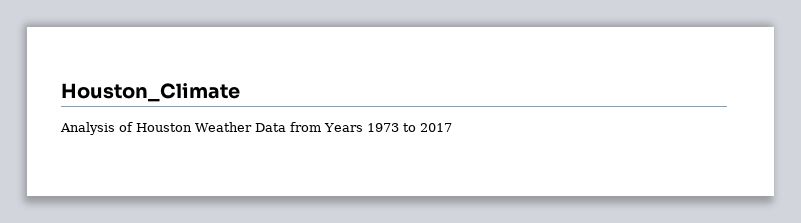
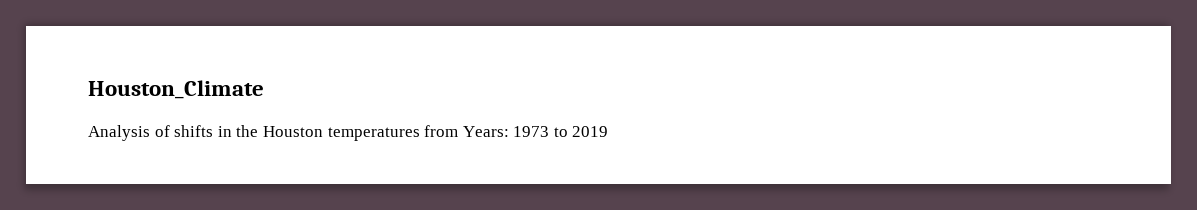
- Analysis of Houston Weather Data from Years 1973 to 2017
+ Analysis of shifts in the Houston temperatures from Years: 1973 to 2019

